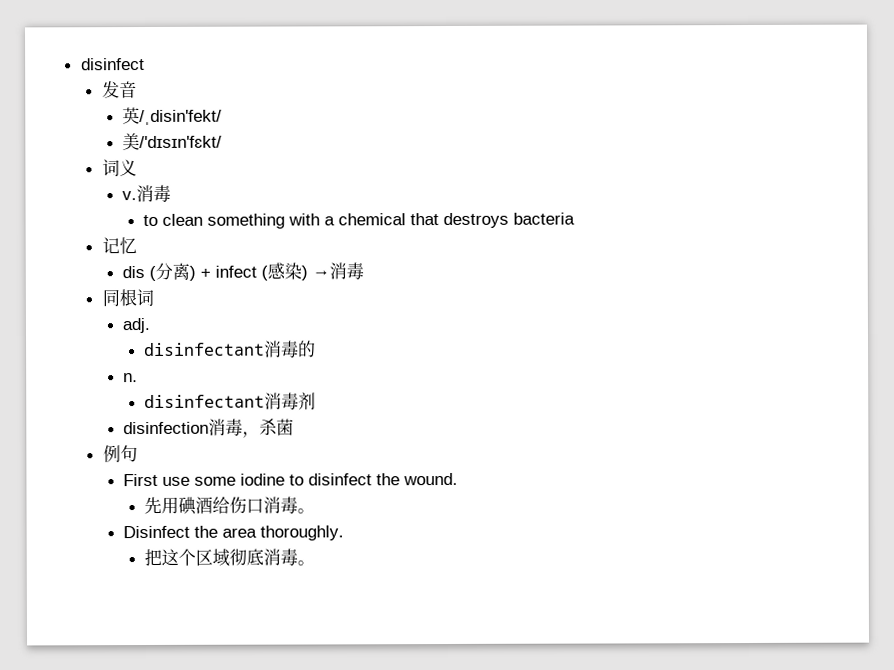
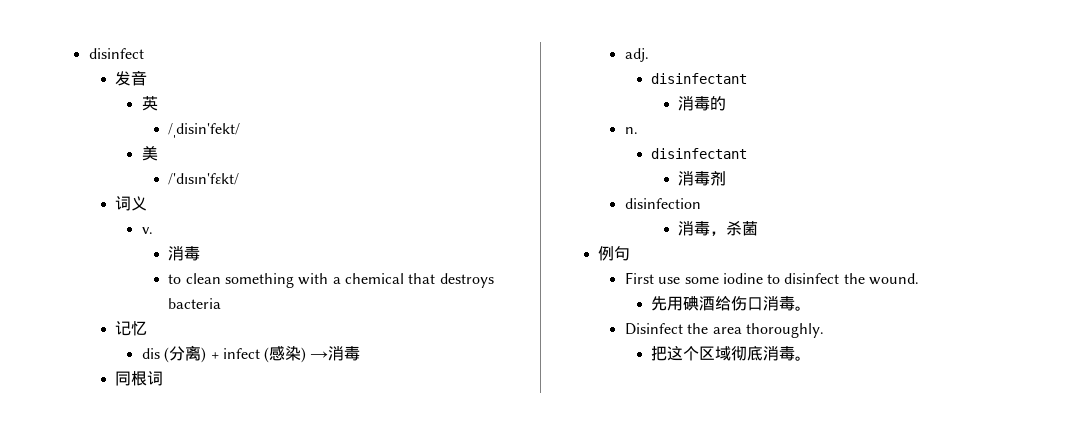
- 英/ˌdisin'fekt/
+ 英
+ /ˌdisin'fekt/
- 美/'dɪsɪn'fɛkt/
+ 美
+ /'dɪsɪn'fɛkt/
- v.消毒
+ v.
+ 消毒
  adj.
- disinfectant消毒的
+ disinfectant
+ 消毒的
  n.
- disinfectant消毒剂
+ disinfectant
+ 消毒剂
- disinfection消毒，杀菌
+ disinfection
+ 消毒，杀菌

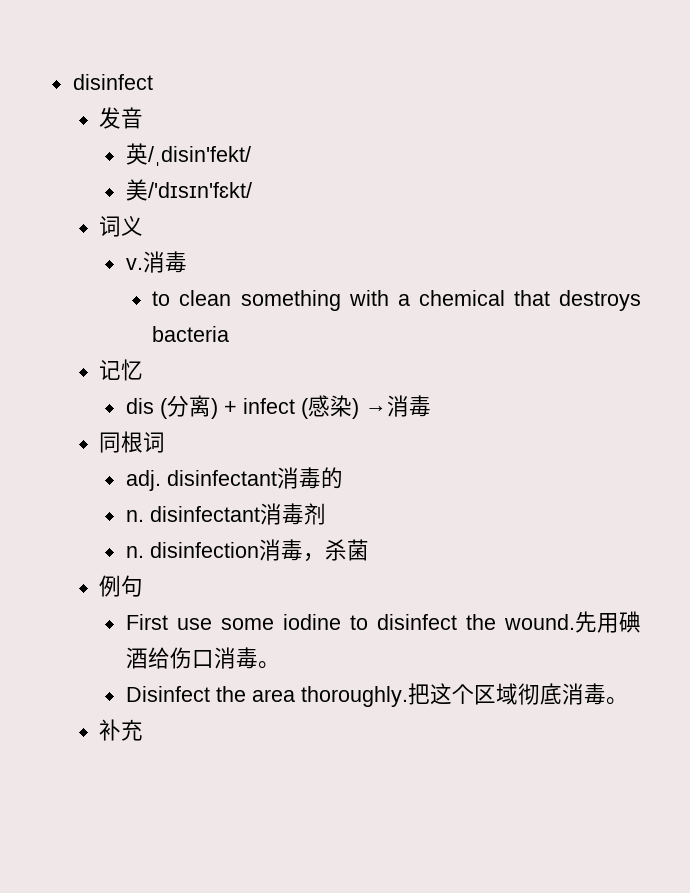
- 英
- /ˌdisin'fekt/
+ 英/ˌdisin'fekt/
- 美
- /'dɪsɪn'fɛkt/
+ 美/'dɪsɪn'fɛkt/
- v.
- 消毒
+ v.消毒
- adj.
- disinfectant
- 消毒的
+ adj. disinfectant消毒的
- n.
- disinfectant
- 消毒剂
+ n. disinfectant消毒剂
- disinfection
- 消毒，杀菌
+ n. disinfection消毒，杀菌
- First use some iodine to disinfect the wound.
- 先用碘酒给伤口消毒。
+ First use some iodine to disinfect the wound.先用碘酒给伤口消毒。
- Disinfect the area thoroughly.
- 把这个区域彻底消毒。
+ Disinfect the area thoroughly.把这个区域彻底消毒。
+ 补充

